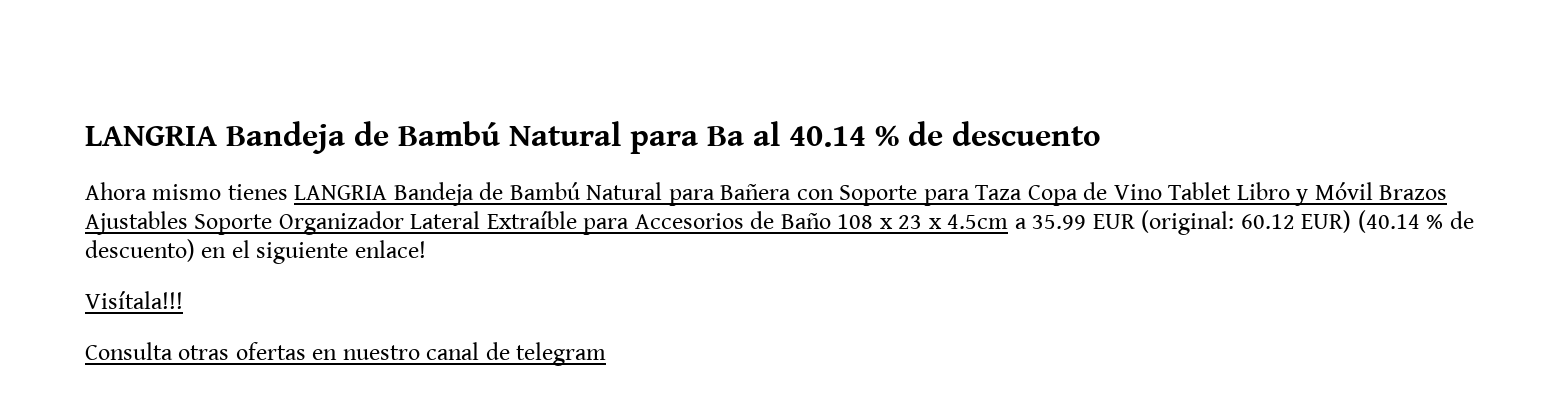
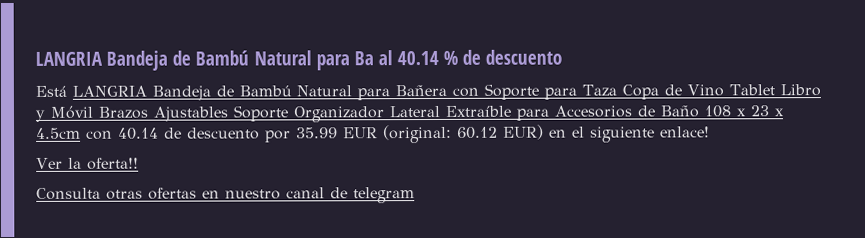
- Ahora mismo tienes LANGRIA Bandeja de Bambú Natural para Bañera con Soporte para Taza Copa de Vino Tablet Libro y Móvil Brazos Ajustables Soporte Organizador Lateral Extraíble para Accesorios de Baño 108 x 23 x 4.5cm a 35.99 EUR (original: 60.12 EUR) (40.14 % de descuento) en el siguiente enlace!
+ Está LANGRIA Bandeja de Bambú Natural para Bañera con Soporte para Taza Copa de Vino Tablet Libro y Móvil Brazos Ajustables Soporte Organizador Lateral Extraíble para Accesorios de Baño 108 x 23 x 4.5cm con 40.14 de descuento por 35.99 EUR (original: 60.12 EUR) en el siguiente enlace!
- Visítala!!!
+ Ver la oferta!!

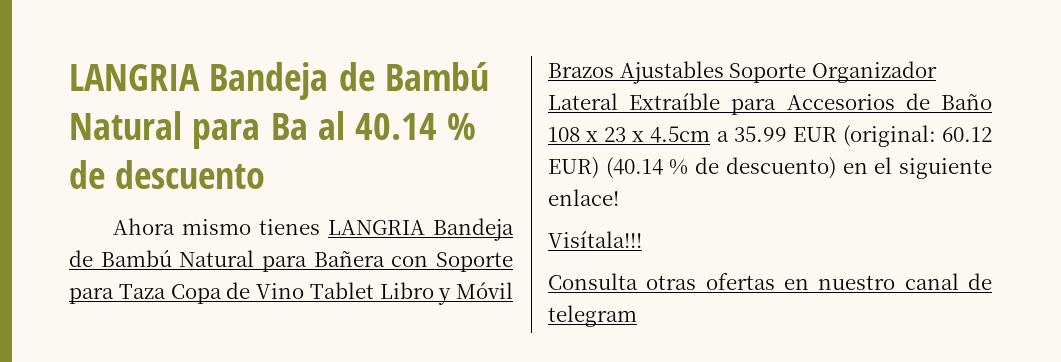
- Está LANGRIA Bandeja de Bambú Natural para Bañera con Soporte para Taza Copa de Vino Tablet Libro y Móvil Brazos Ajustables Soporte Organizador Lateral Extraíble para Accesorios de Baño 108 x 23 x 4.5cm con 40.14 de descuento por 35.99 EUR (original: 60.12 EUR) en el siguiente enlace!
+ Ahora mismo tienes LANGRIA Bandeja de Bambú Natural para Bañera con Soporte para Taza Copa de Vino Tablet Libro y Móvil Brazos Ajustables Soporte Organizador Lateral Extraíble para Accesorios de Baño 108 x 23 x 4.5cm a 35.99 EUR (original: 60.12 EUR) (40.14 % de descuento) en el siguiente enlace!
- Ver la oferta!!
+ Visítala!!!

